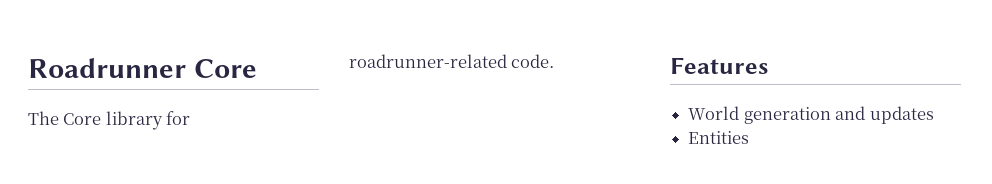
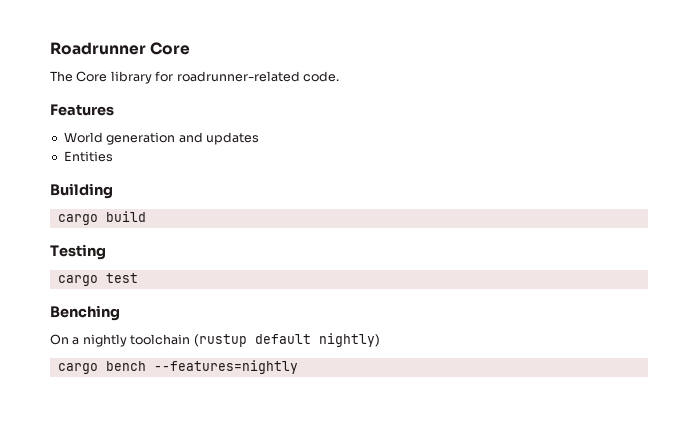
+ Building
+ cargo build
+ Testing
+ cargo test
+ Benching
+ On a nightly toolchain (rustup default nightly)
+ cargo bench --features=nightly

